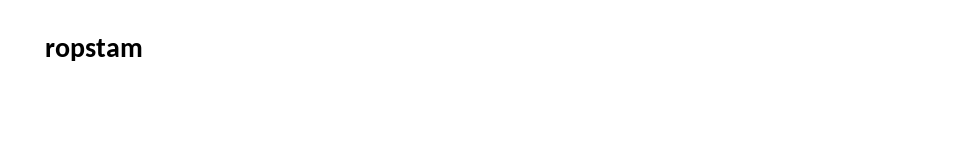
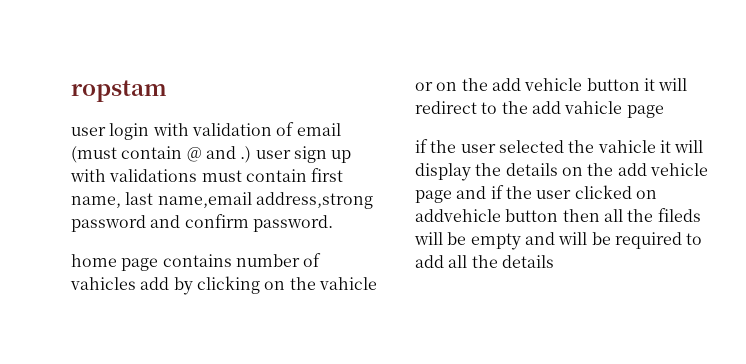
+ user login with validation of email (must contain @ and .) user sign up with validations must contain first name, last name,email address,strong password and confirm password.
+ home page contains number of vahicles add by clicking on the vahicle or on the add vehicle button it will redirect to the add vahicle page
+ if the user selected the vahicle it will display the details on the add vehicle page and if the user clicked on addvehicle button then all the fileds will be empty and will be required to add all the details

